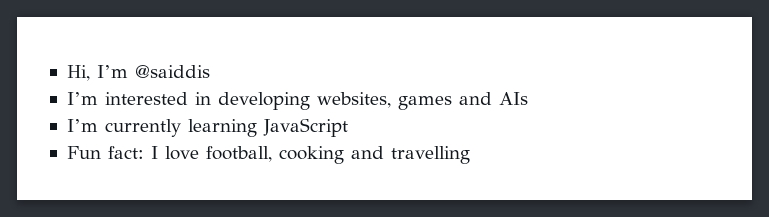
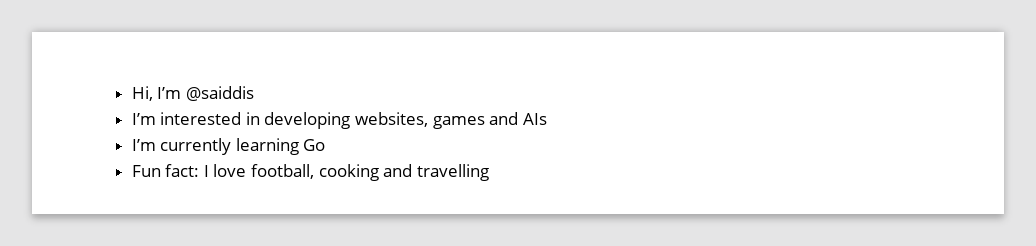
- I’m currently learning JavaScript
+ I’m currently learning Go

